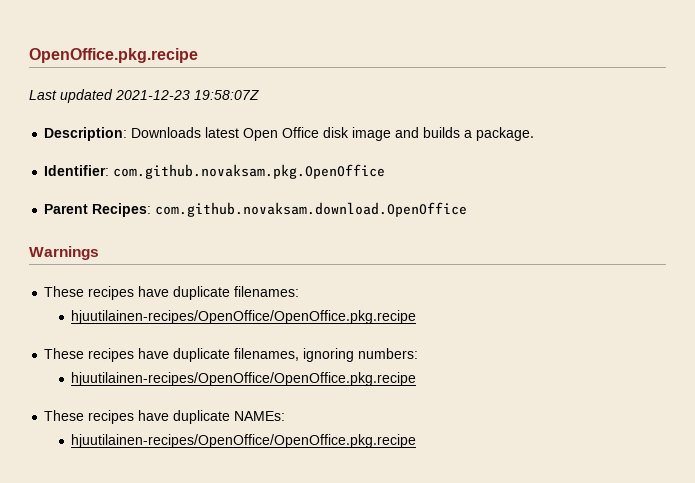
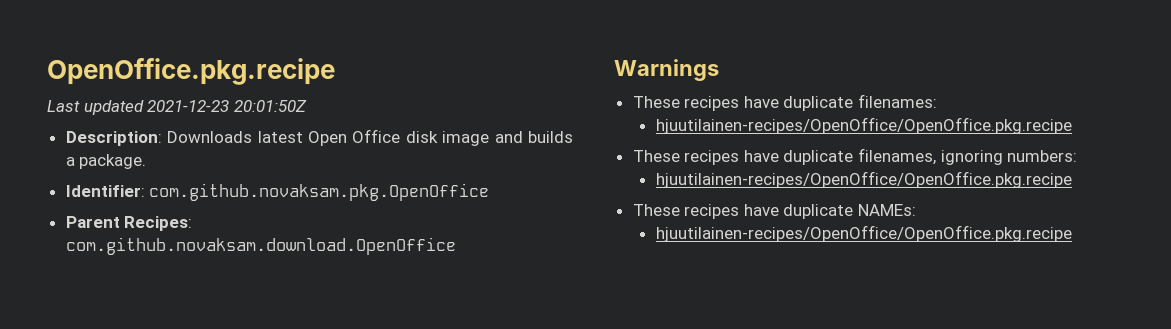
- Last updated 2021-12-23 19:58:07Z
+ Last updated 2021-12-23 20:01:50Z

